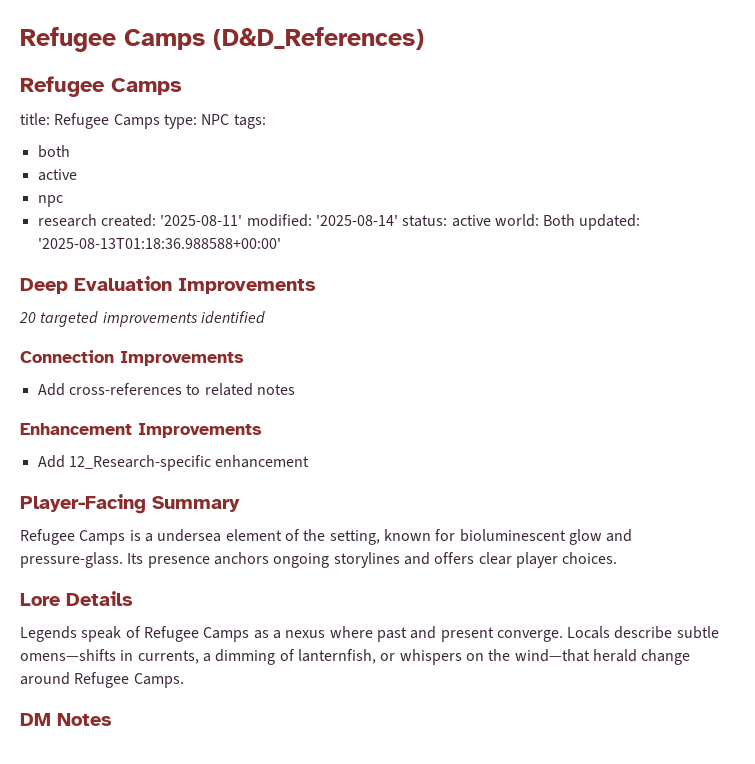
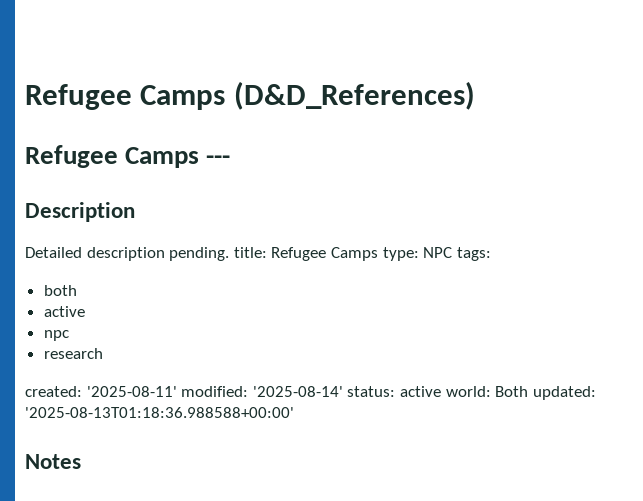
  Refugee Camps (D&D_References)
- Refugee Camps
- title: Refugee Camps type: NPC tags:
+ Refugee Camps ---
+ Description
+ Detailed description pending. title: Refugee Camps type: NPC tags:
- research created: '2025-08-11' modified: '2025-08-14' status: active world: Both updated: '2025-08-13T01:18:36.988588+00:00'
+ research
+ created: '2025-08-11' modified: '2025-08-14' status: active world: Both updated: '2025-08-13T01:18:36.988588+00:00'
- Deep Evaluation Improvements
- 20 targeted improvements identified
- Connection Improvements
- Add cross-references to related notes
- Enhancement Improvements
- Add 12_Research-specific enhancement
- Player-Facing Summary
- Refugee Camps is a undersea element of the setting, known for bioluminescent glow and pressure-glass. Its presence anchors ongoing storylines and offers clear player choices.
- Lore Details
- Legends speak of Refugee Camps as a nexus where past and present converge. Locals describe subtle omens—shifts in currents, a dimming of lanternfish, or whispers on the wind—that herald change around Refugee Camps.
- DM Notes
+ Notes

